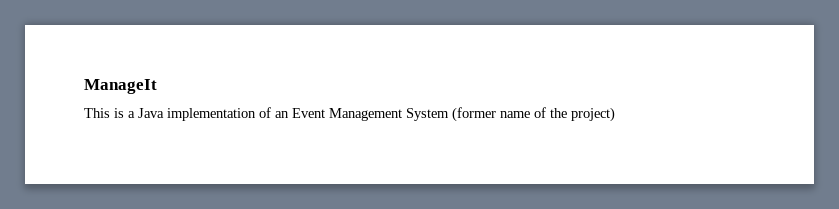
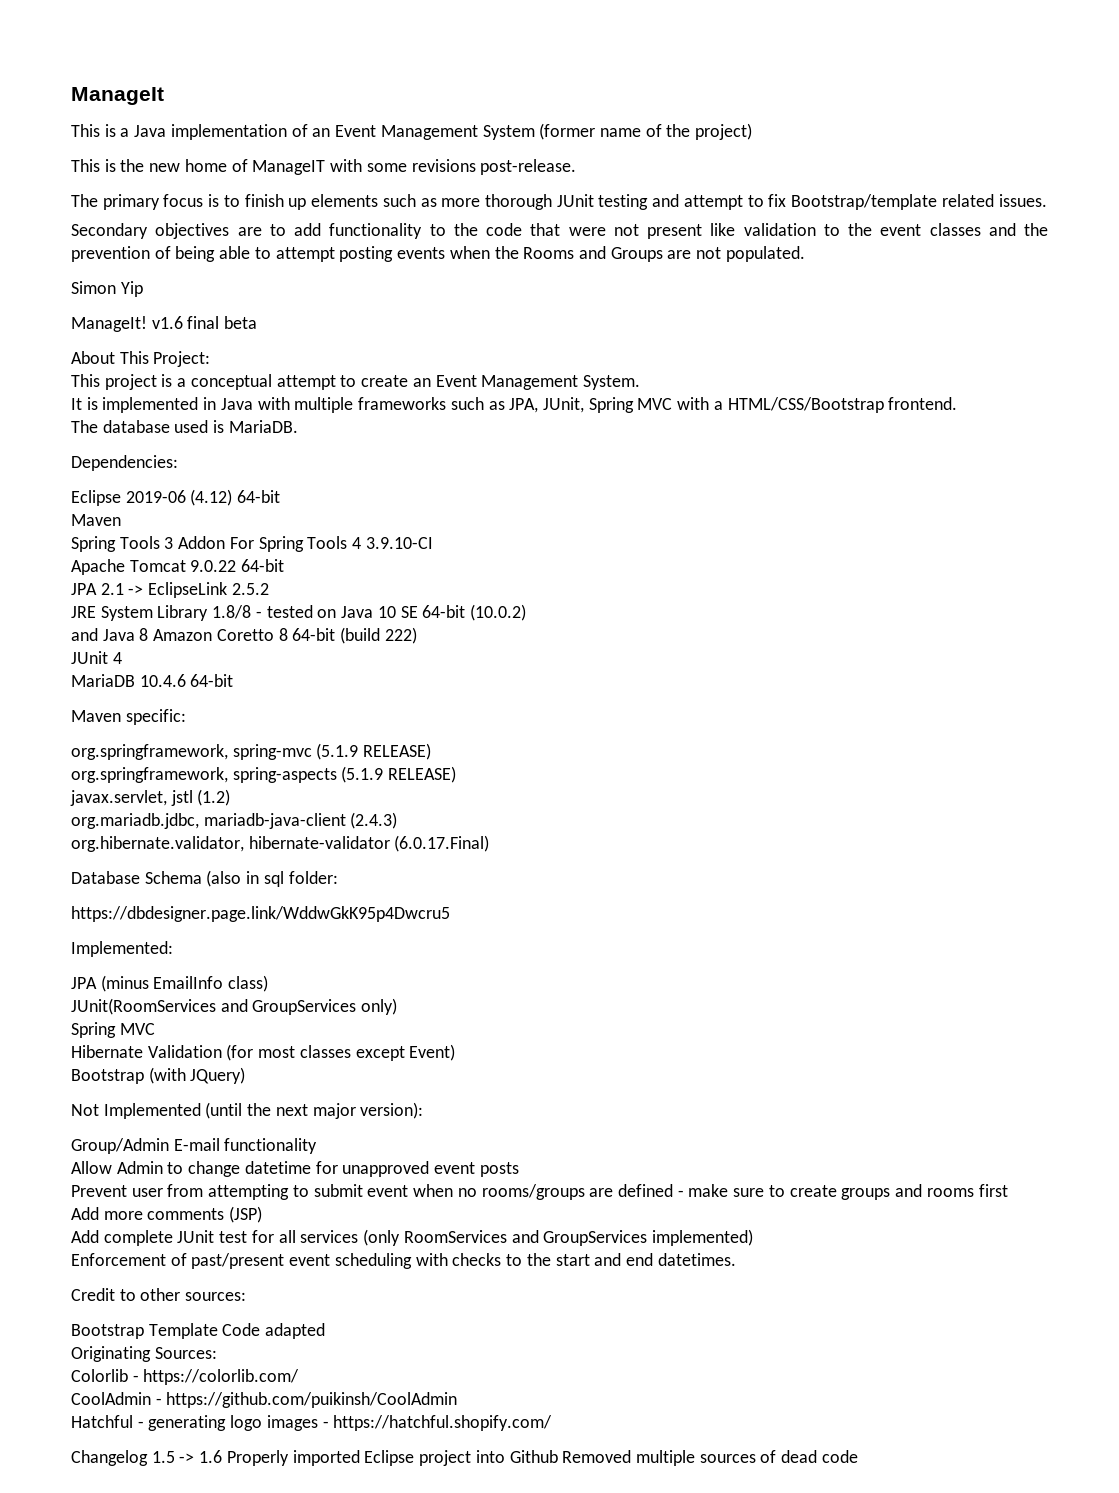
+ This is the new home of ManageIT with some revisions post-release.
+ The primary focus is to finish up elements such as more thorough JUnit testing and attempt to fix Bootstrap/template related issues.
+ Secondary objectives are to add functionality to the code that were not present like validation to the event classes and the prevention of being able to attempt posting events when the Rooms and Groups are not populated.
+ Simon Yip
+ ManageIt! v1.6 final beta
+ About This Project:
+ This project is a conceptual attempt to create an Event Management System.
+ It is implemented in Java with multiple frameworks such as JPA, JUnit, Spring MVC with a HTML/CSS/Bootstrap frontend.
+ The database used is MariaDB.
+ Dependencies:
+ Eclipse 2019-06 (4.12) 64-bit
+ Maven
+ Spring Tools 3 Addon For Spring Tools 4 3.9.10-CI
+ Apache Tomcat 9.0.22 64-bit
+ JPA 2.1 -> EclipseLink 2.5.2
+ JRE System Library 1.8/8 - tested on Java 10 SE 64-bit (10.0.2)
+ and Java 8 Amazon Coretto 8 64-bit (build 222)
+ JUnit 4
+ MariaDB 10.4.6 64-bit
+ Maven specific:
+ org.springframework, spring-mvc (5.1.9 RELEASE)
+ org.springframework, spring-aspects (5.1.9 RELEASE)
+ javax.servlet, jstl (1.2)
+ org.mariadb.jdbc, mariadb-java-client (2.4.3)
+ org.hibernate.validator, hibernate-validator (6.0.17.Final)
+ Database Schema (also in sql folder:
+ https://dbdesigner.page.link/WddwGkK95p4Dwcru5
+ Implemented:
+ JPA (minus EmailInfo class)
+ JUnit(RoomServices and GroupServices only)
+ Spring MVC
+ Hibernate Validation (for most classes except Event)
+ Bootstrap (with JQuery)
+ Not Implemented (until the next major version):
+ Group/Admin E-mail functionality
+ Allow Admin to change datetime for unapproved event posts
+ Prevent user from attempting to submit event when no rooms/groups are defined - make sure to create groups and rooms first
+ Add more comments (JSP)
+ Add complete JUnit test for all services (only RoomServices and GroupServices implemented)
+ Enforcement of past/present event scheduling with checks to the start and end datetimes.
+ Credit to other sources:
+ Bootstrap Template Code adapted
+ Originating Sources:
+ Colorlib - https://colorlib.com/
+ CoolAdmin - https://github.com/puikinsh/CoolAdmin
+ Hatchful - generating logo images - https://hatchful.shopify.com/
+ Changelog 1.5 -> 1.6 Properly imported Eclipse project into Github Removed multiple sources of dead code

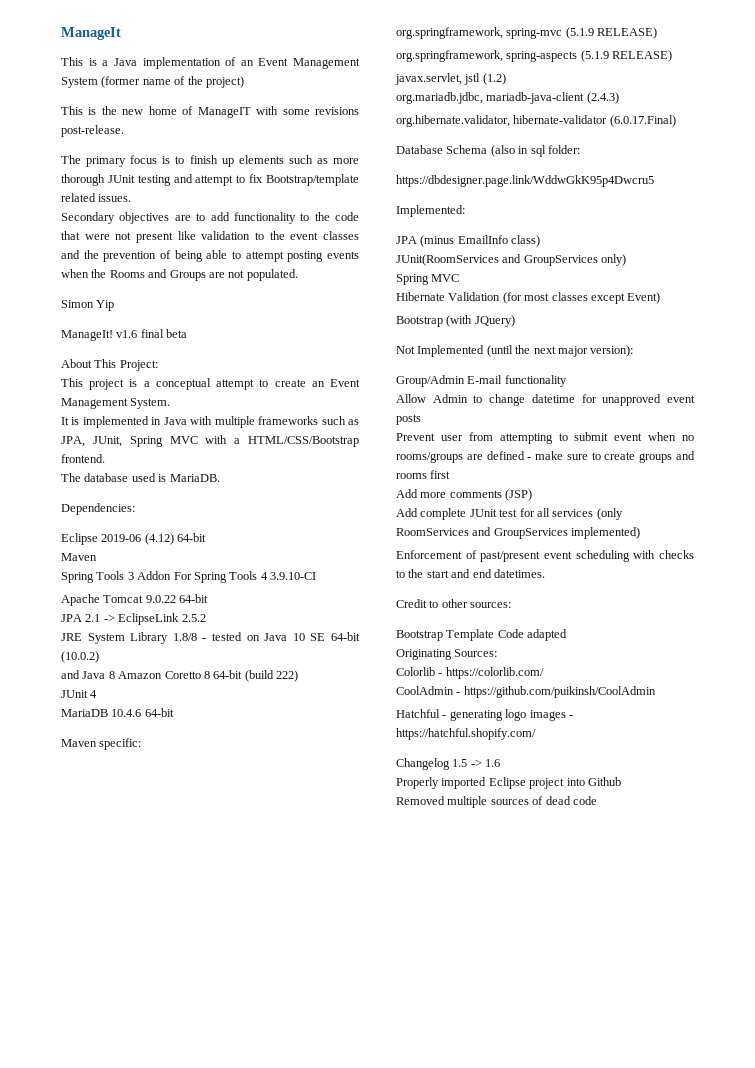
- Changelog 1.5 -> 1.6 Properly imported Eclipse project into Github Removed multiple sources of dead code
+ Changelog 1.5 -> 1.6
+ Properly imported Eclipse project into Github
+ Removed multiple sources of dead code

